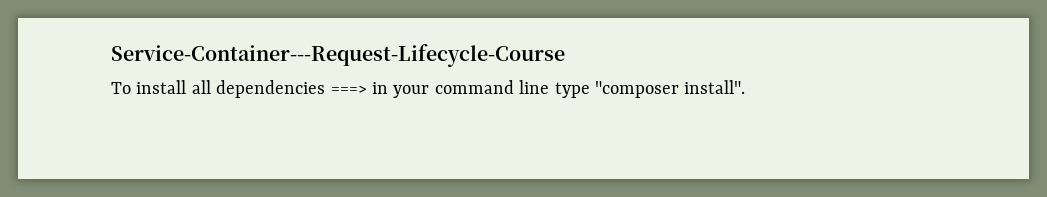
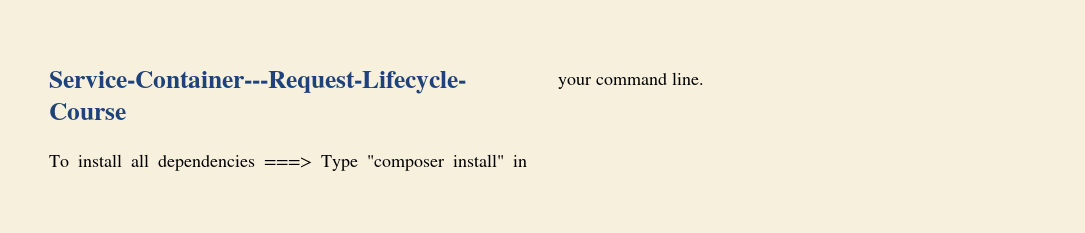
- To install all dependencies ===> in your command line type "composer install".
+ To install all dependencies ===> Type "composer install" in your command line.

